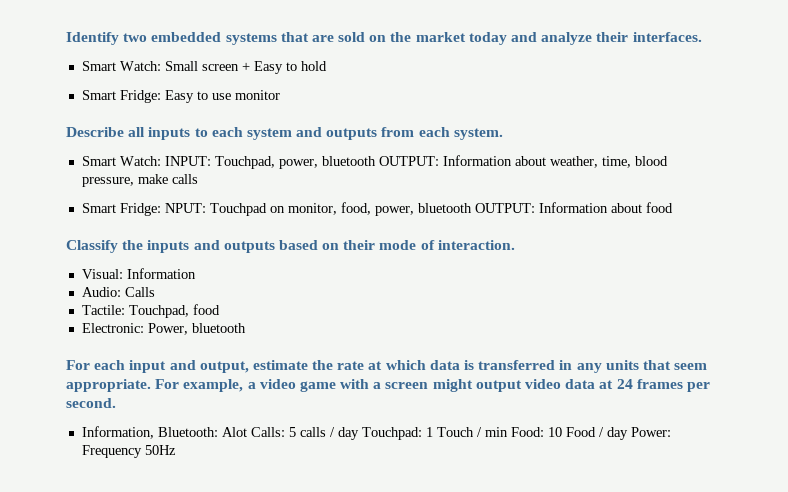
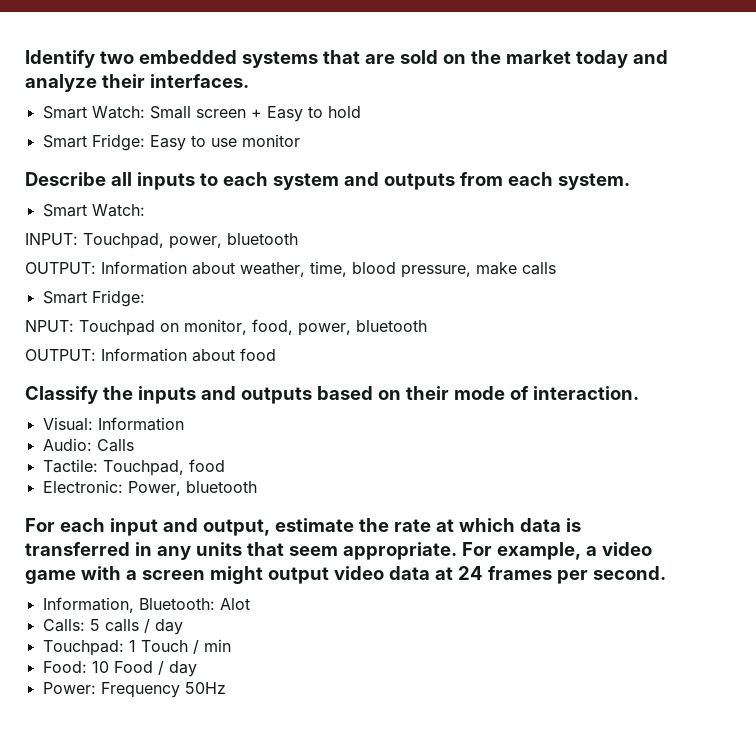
  Describe all inputs to each system and outputs from each system.
- Smart Watch: INPUT: Touchpad, power, bluetooth OUTPUT: Information about weather, time, blood pressure, make calls
- Smart Fridge: NPUT: Touchpad on monitor, food, power, bluetooth OUTPUT: Information about food
+ Smart Watch:
+ INPUT: Touchpad, power, bluetooth
+ OUTPUT: Information about weather, time, blood pressure, make calls
+ Smart Fridge:
+ NPUT: Touchpad on monitor, food, power, bluetooth
+ OUTPUT: Information about food
- Information, Bluetooth: Alot Calls: 5 calls / day Touchpad: 1 Touch / min Food: 10 Food / day Power: Frequency 50Hz
+ Information, Bluetooth: Alot
+ Calls: 5 calls / day
+ Touchpad: 1 Touch / min
+ Food: 10 Food / day
+ Power: Frequency 50Hz

